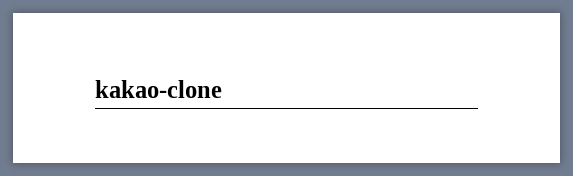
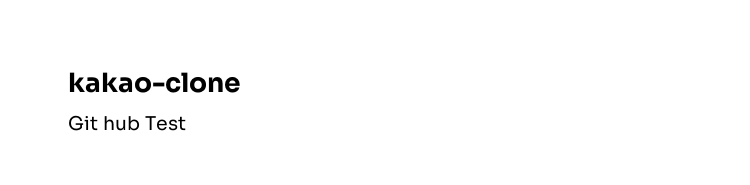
+ Git hub Test

